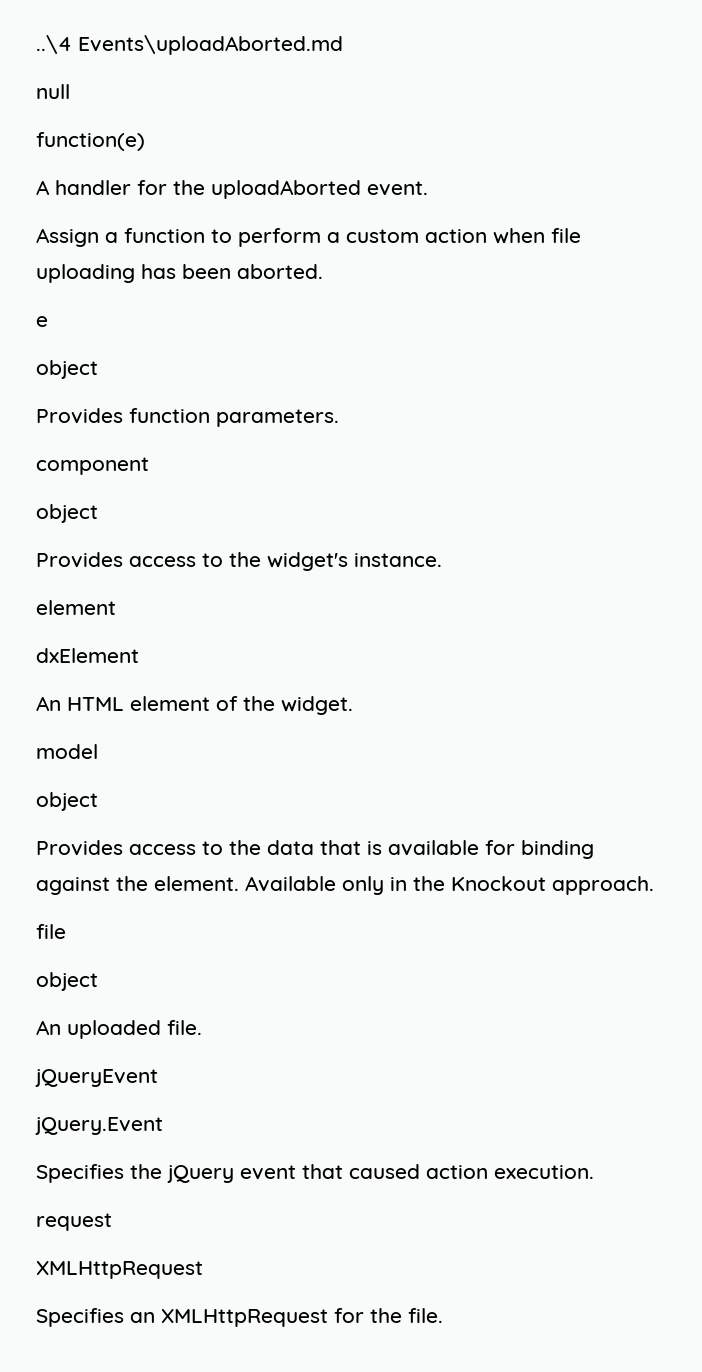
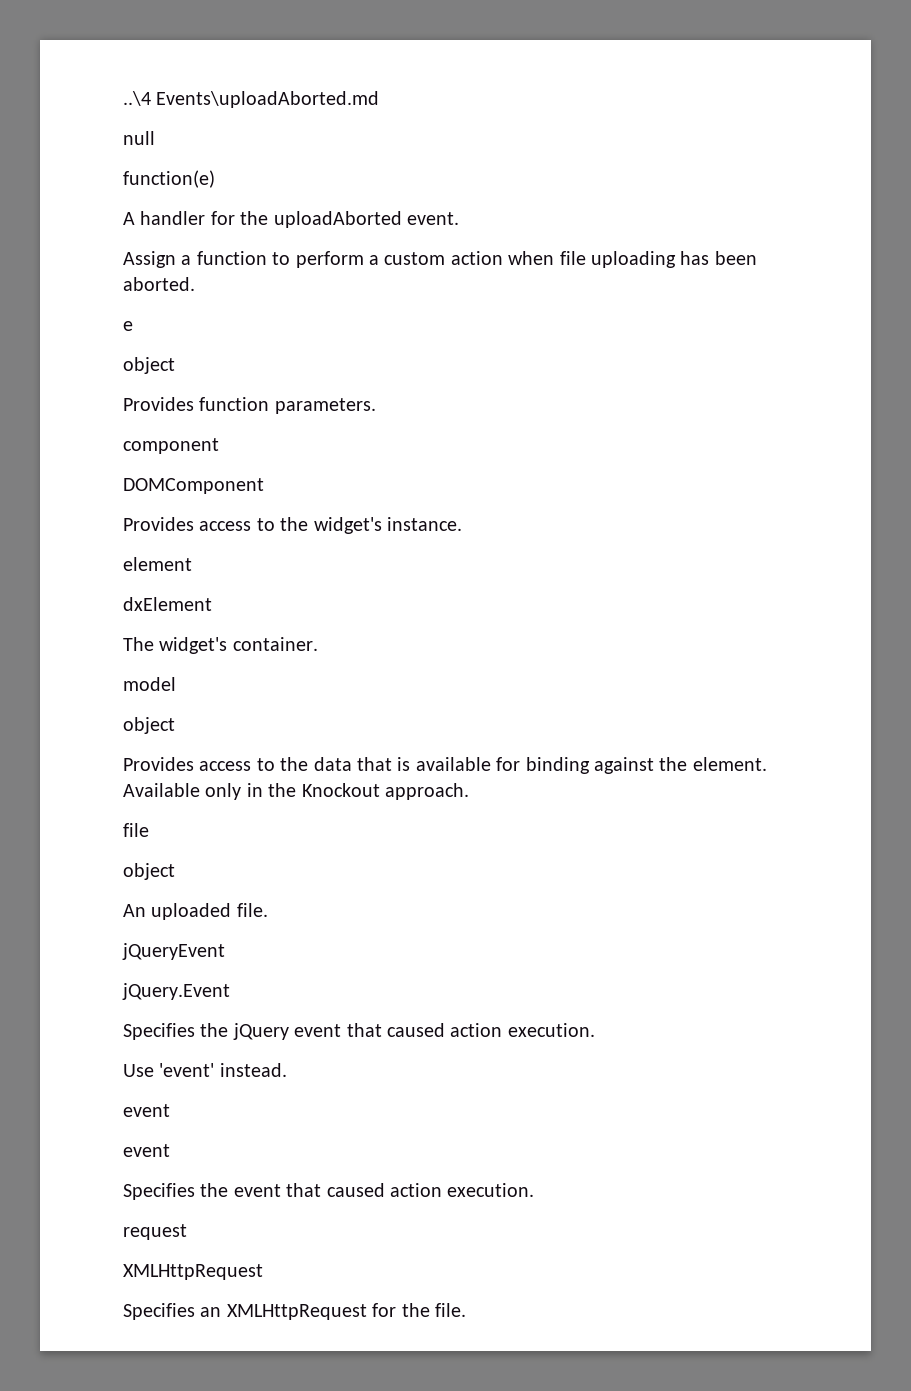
  component
- object
+ DOMComponent
- An HTML element of the widget.
+ The widget's container.
+ Use 'event' instead.
+ event
+ event
+ Specifies the event that caused action execution.

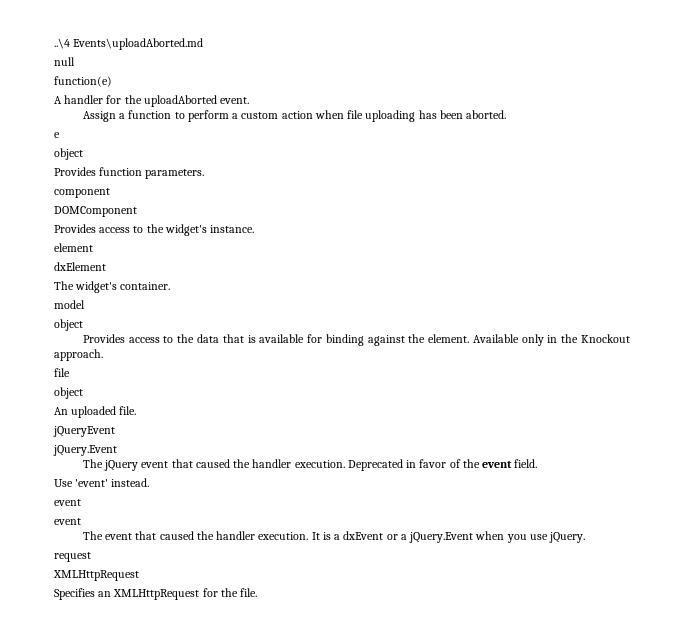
- Specifies the jQuery event that caused action execution.
+ The jQuery event that caused the handler execution. Deprecated in favor of the event field.
- Specifies the event that caused action execution.
+ The event that caused the handler execution. It is a dxEvent or a jQuery.Event when you use jQuery.

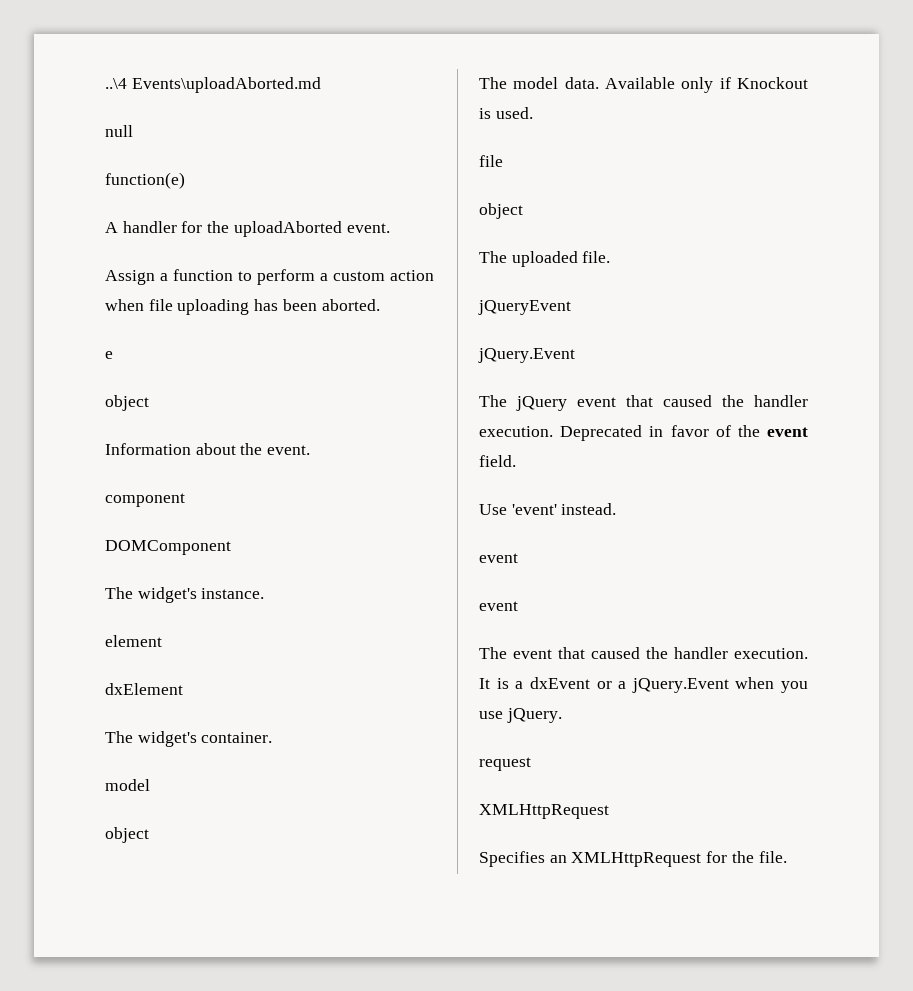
- Provides function parameters.
+ Information about the event.
  component
  DOMComponent
- Provides access to the widget's instance.
+ The widget's instance.
- Provides access to the data that is available for binding against the element. Available only in the Knockout approach.
+ The model data. Available only if Knockout is used.
- An uploaded file.
+ The uploaded file.

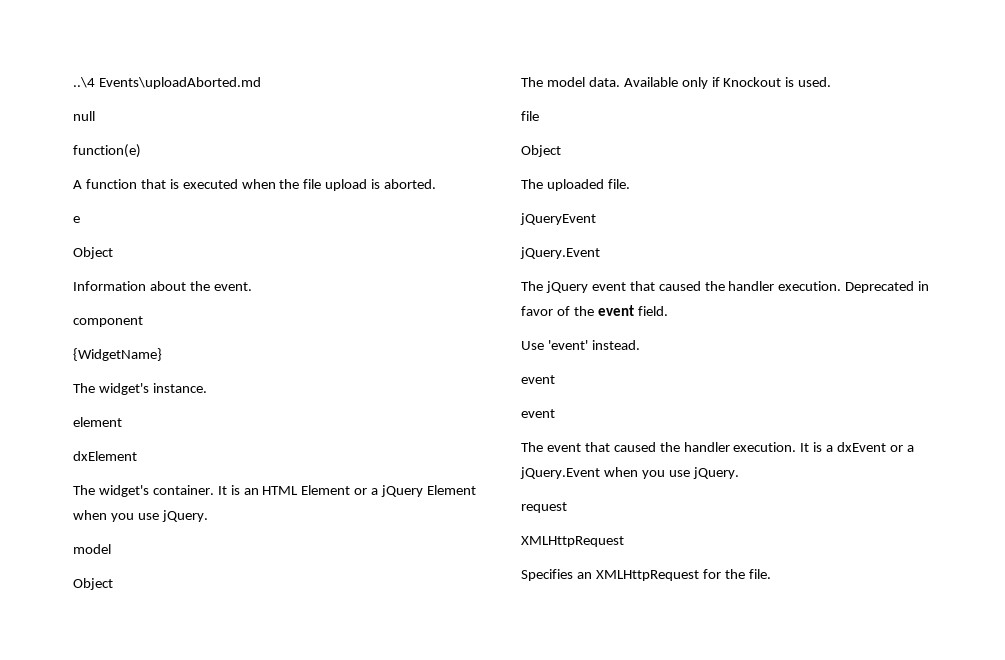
- A handler for the uploadAborted event.
- Assign a function to perform a custom action when file uploading has been aborted.
+ A function that is executed when the file upload is aborted.
  e
- object
+ Object
- DOMComponent
+ {WidgetName}
- The widget's container.
+ The widget's container. It is an HTML Element or a jQuery Element when you use jQuery.
  model
- object
+ Object
  Available only if Knockout is used.
  file
- object
+ Object

